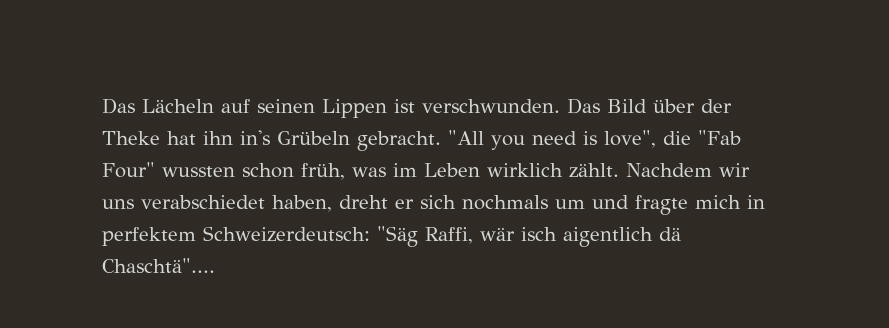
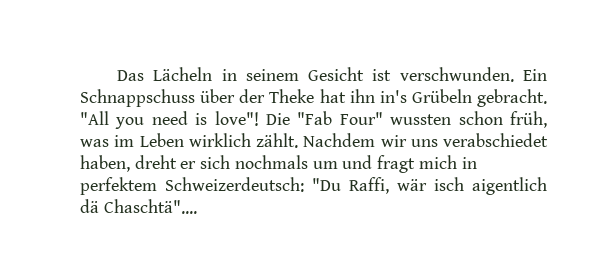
- Das Lächeln auf seinen Lippen ist verschwunden. Das Bild über der Theke hat ihn in's Grübeln gebracht.
+ Das Lächeln in seinem Gesicht ist verschwunden. Ein Schnappschuss über der Theke hat ihn in's Grübeln gebracht.
- "All you need is love", die "Fab Four" wussten schon früh, was im Leben wirklich zählt.
+ "All you need is love"! Die "Fab Four" wussten schon früh, was im Leben wirklich zählt.
- Nachdem wir uns verabschiedet haben, dreht er sich nochmals um und fragte mich in perfektem Schweizerdeutsch: "Säg Raffi, wär isch aigentlich dä Chaschtä"....
+ Nachdem wir uns verabschiedet haben, dreht er sich nochmals um und fragt mich in perfektem Schweizerdeutsch: "Du Raffi, wär isch aigentlich dä Chaschtä"....

